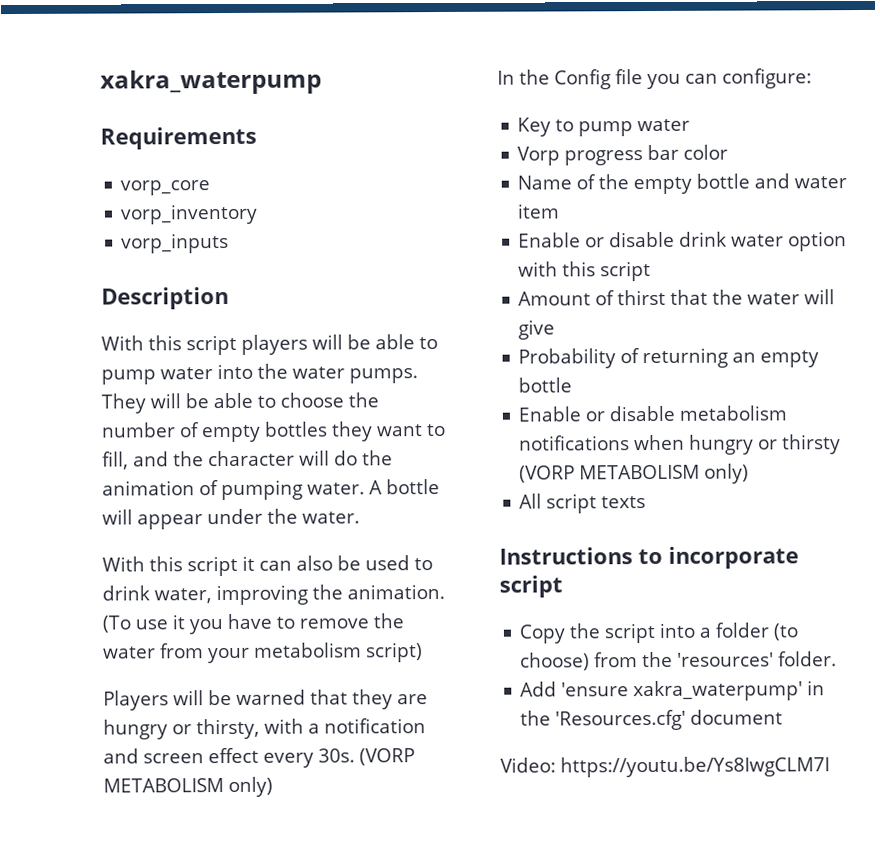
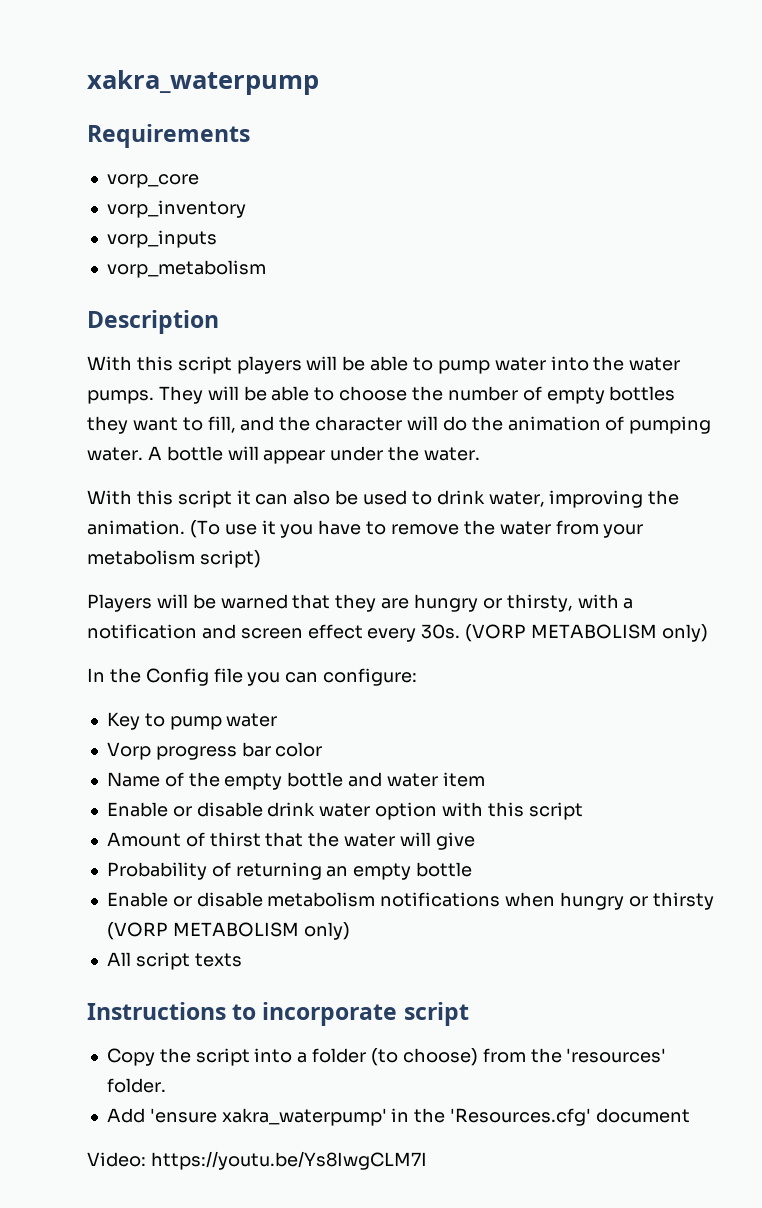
+ vorp_metabolism

